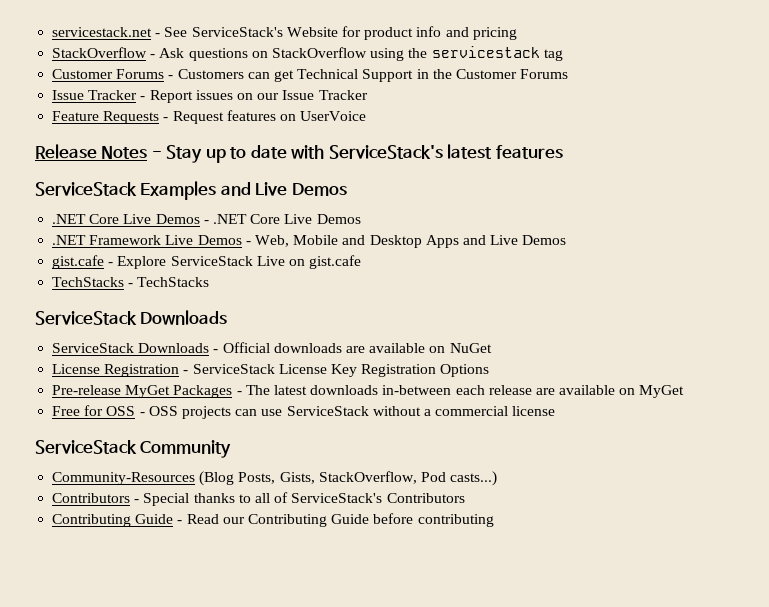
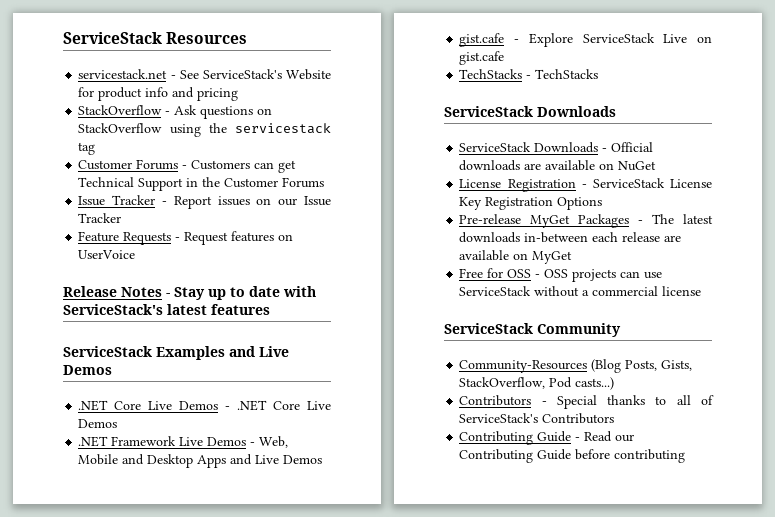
+ ServiceStack Resources

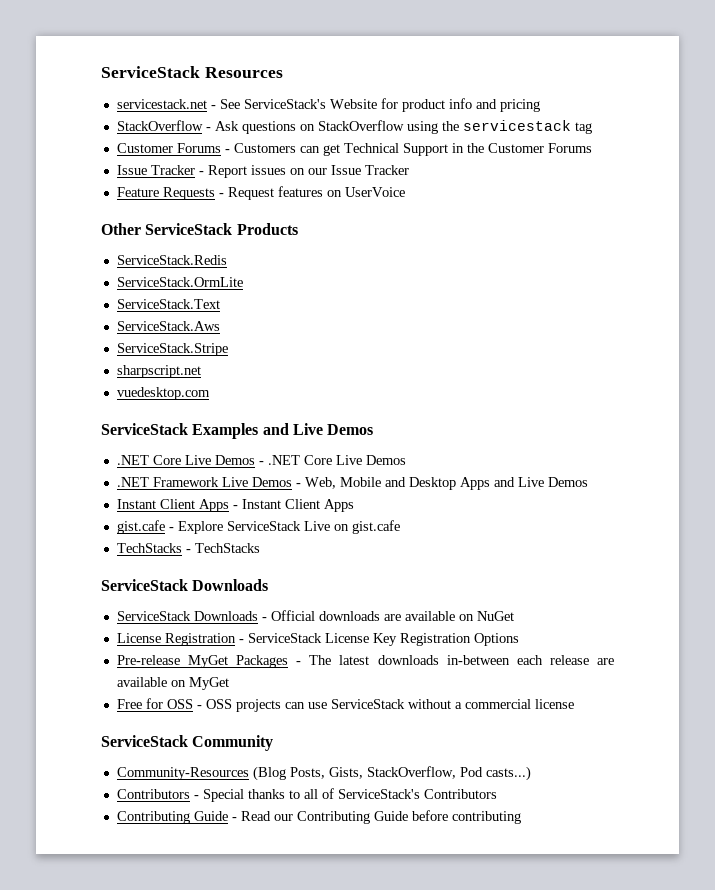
- Release Notes - Stay up to date with ServiceStack's latest features
+ Other ServiceStack Products
+ ServiceStack.Redis
+ ServiceStack.OrmLite
+ ServiceStack.Text
+ ServiceStack.Aws
+ ServiceStack.Stripe
+ sharpscript.net
+ vuedesktop.com
+ Instant Client Apps - Instant Client Apps

